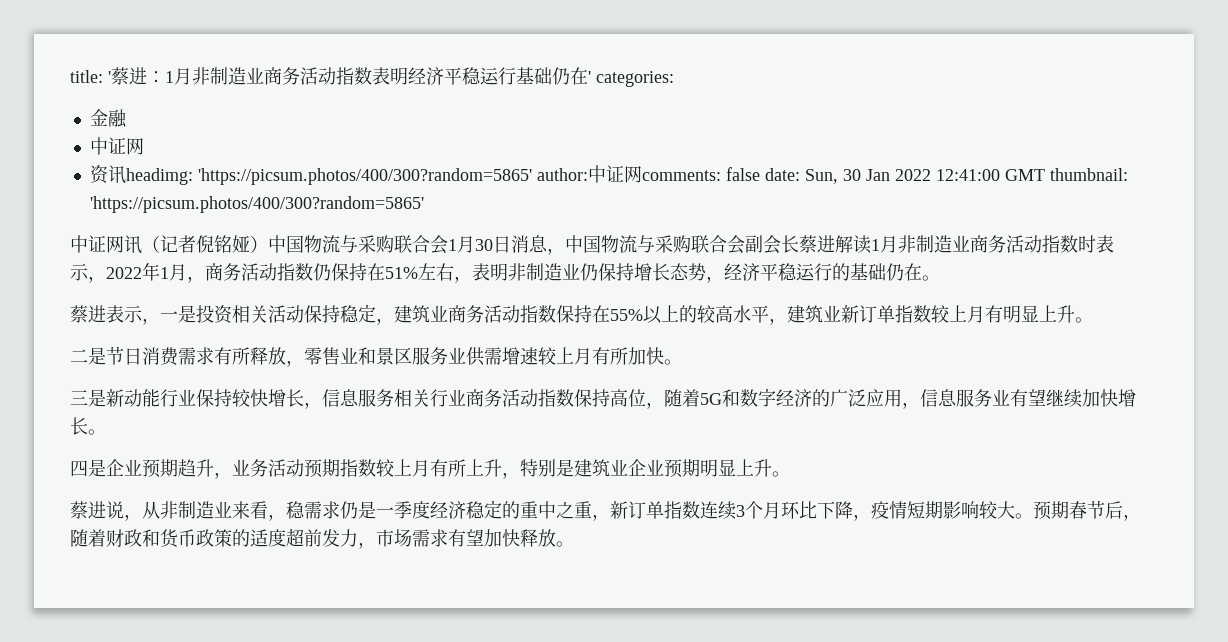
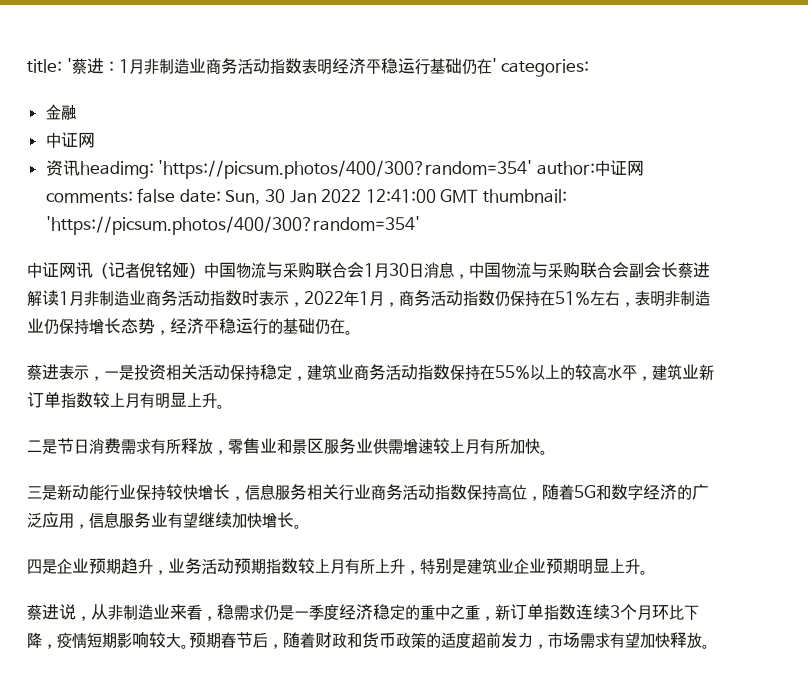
- 资讯headimg: 'https://picsum.photos/400/300?random=5865' author:中证网comments: false date: Sun, 30 Jan 2022 12:41:00 GMT thumbnail: 'https://picsum.photos/400/300?random=5865'
+ 资讯headimg: 'https://picsum.photos/400/300?random=354' author:中证网comments: false date: Sun, 30 Jan 2022 12:41:00 GMT thumbnail: 'https://picsum.photos/400/300?random=354'

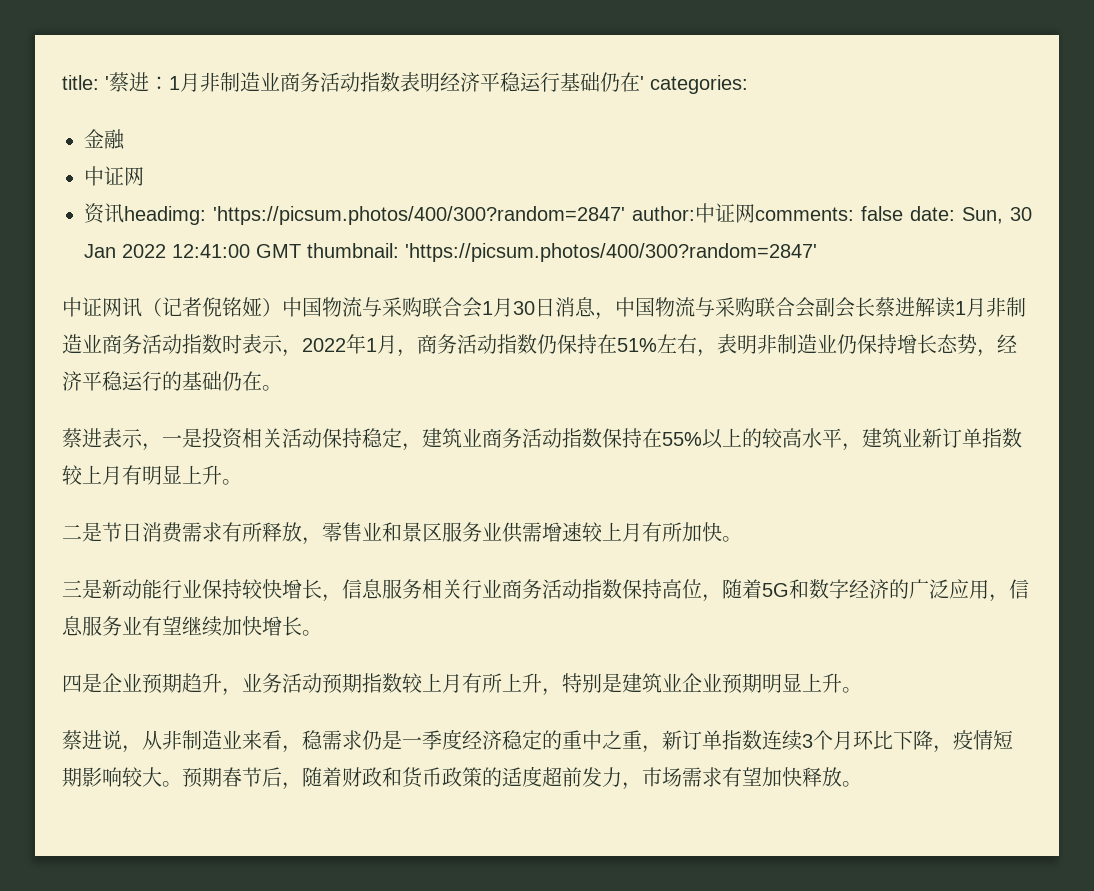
- 资讯headimg: 'https://picsum.photos/400/300?random=354' author:中证网comments: false date: Sun, 30 Jan 2022 12:41:00 GMT thumbnail: 'https://picsum.photos/400/300?random=354'
+ 资讯headimg: 'https://picsum.photos/400/300?random=2847' author:中证网comments: false date: Sun, 30 Jan 2022 12:41:00 GMT thumbnail: 'https://picsum.photos/400/300?random=2847'

